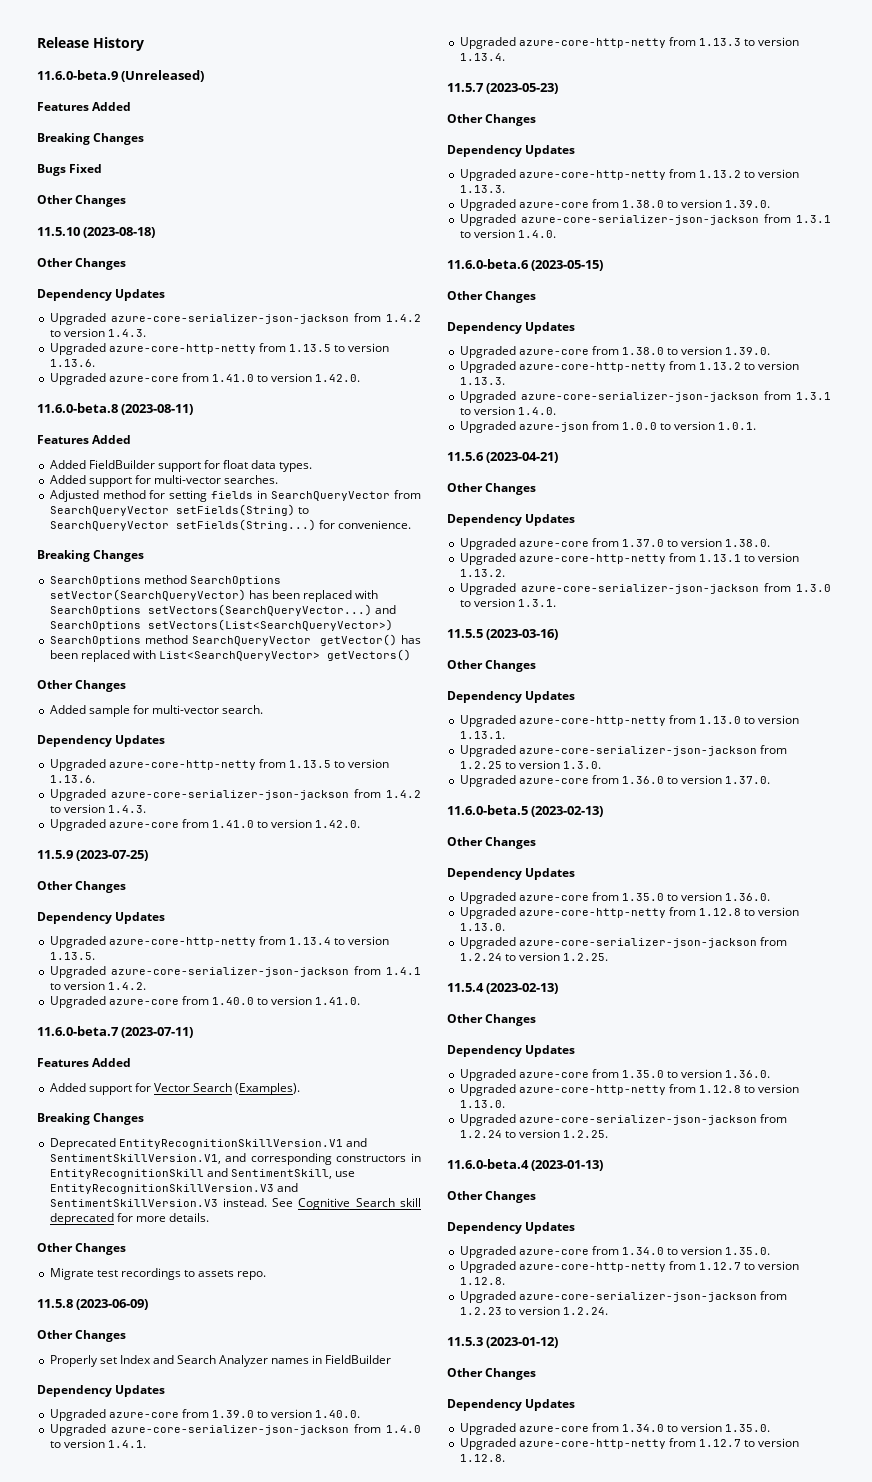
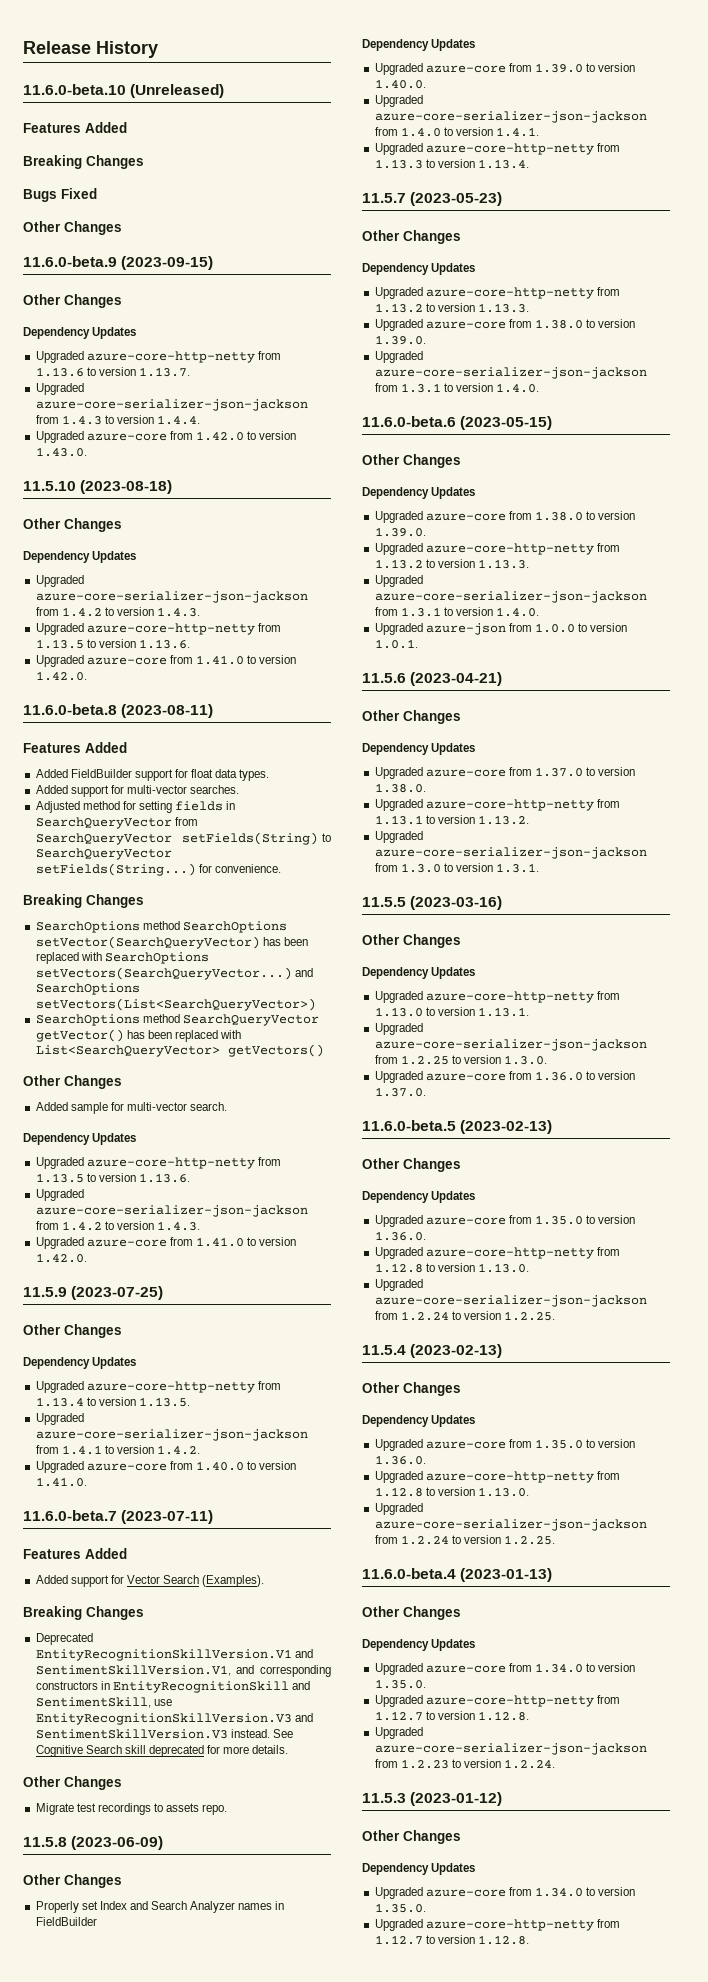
- 11.6.0-beta.9 (Unreleased)
+ 11.6.0-beta.10 (Unreleased)
+ 11.6.0-beta.9 (2023-09-15)
+ Other Changes
+ Dependency Updates
+ Upgraded azure-core-http-netty from 1.13.6 to version 1.13.7.
+ Upgraded azure-core-serializer-json-jackson from 1.4.3 to version 1.4.4.
+ Upgraded azure-core from 1.42.0 to version 1.43.0.

